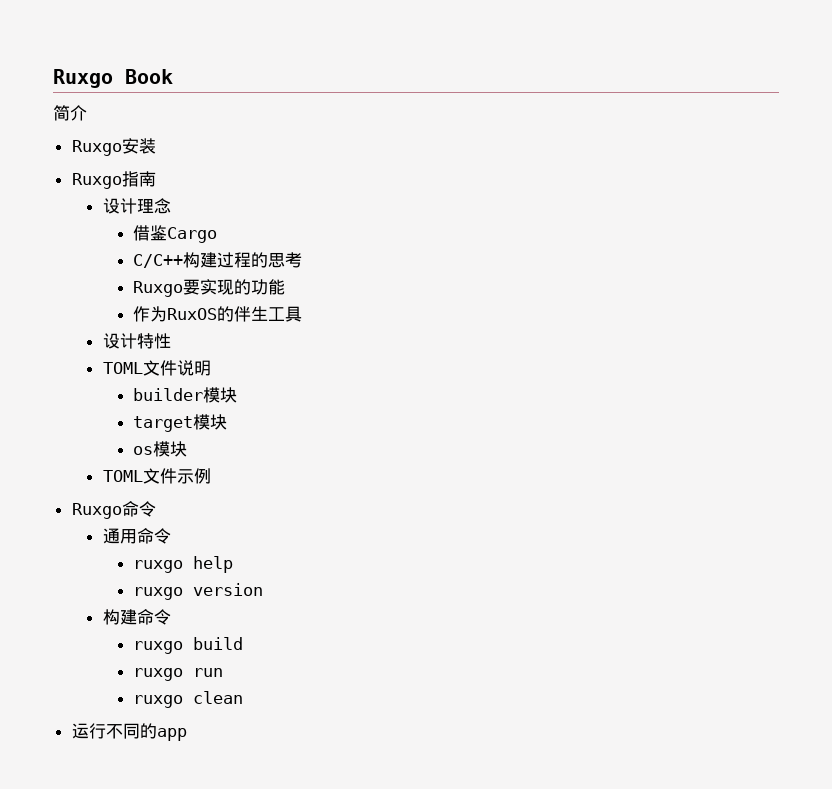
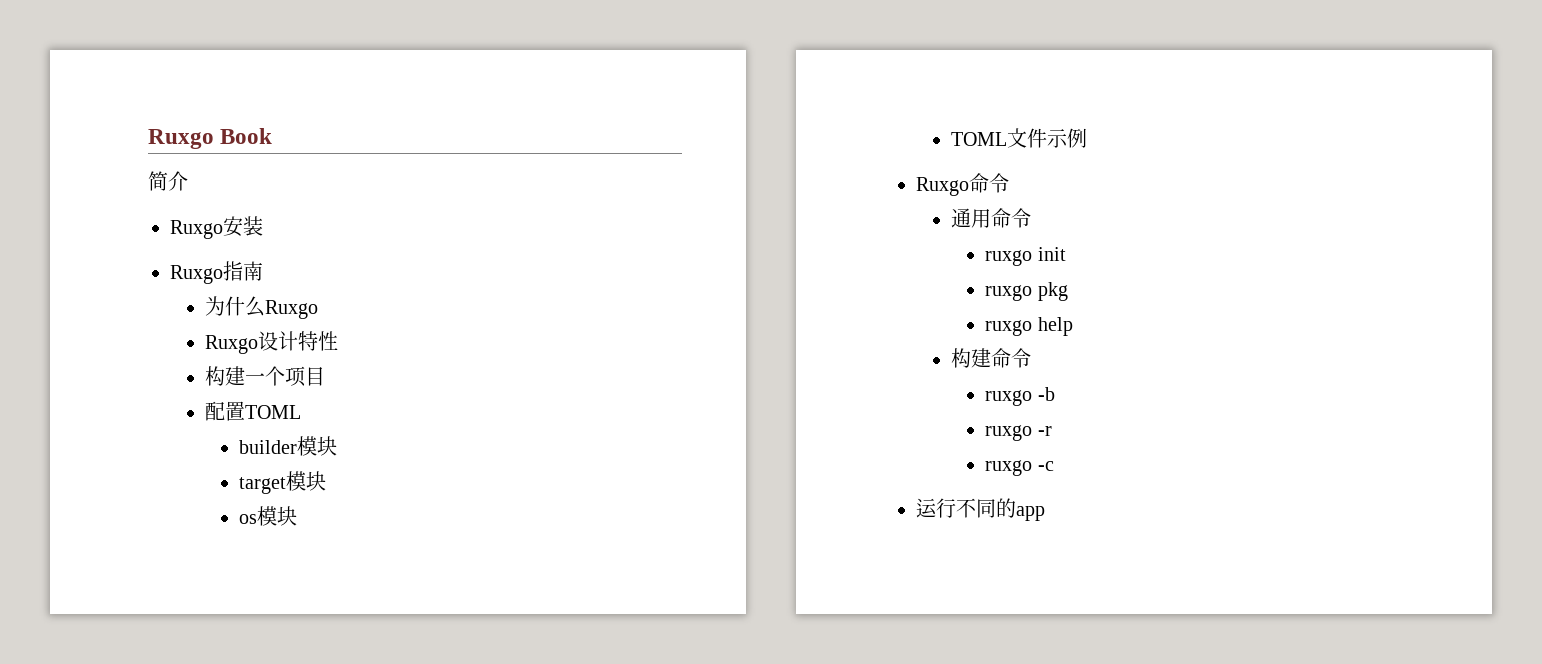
- 设计理念
- 借鉴Cargo
- C/C++构建过程的思考
- Ruxgo要实现的功能
- 作为RuxOS的伴生工具
- 设计特性
- TOML文件说明
+ 为什么Ruxgo
+ Ruxgo设计特性
+ 构建一个项目
+ 配置TOML
+ ruxgo init
+ ruxgo pkg
  ruxgo help
- ruxgo version
- ruxgo build
- ruxgo run
- ruxgo clean
+ ruxgo -b
+ ruxgo -r
+ ruxgo -c

